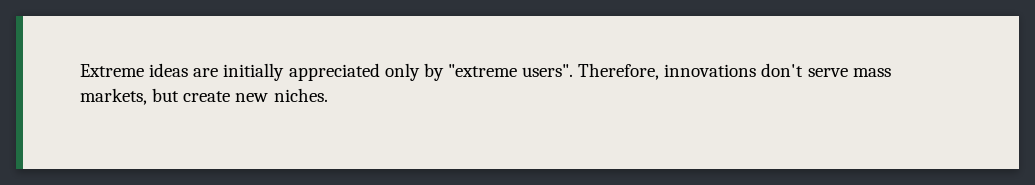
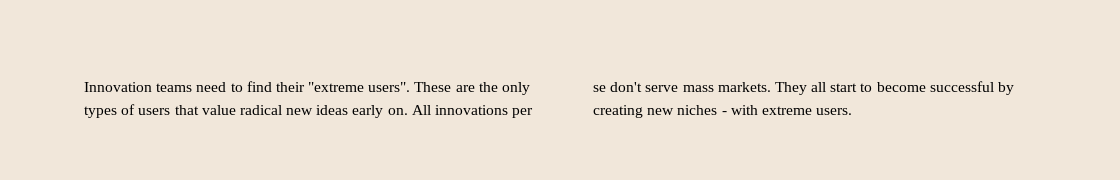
- Extreme ideas are initially appreciated only by "extreme users". Therefore, innovations don't serve mass markets, but create new niches.
+ Innovation teams need to find their "extreme users". These are the only types of users that value radical new ideas early on. All innovations per se don't serve mass markets. They all start to become successful by creating new niches - with extreme users.

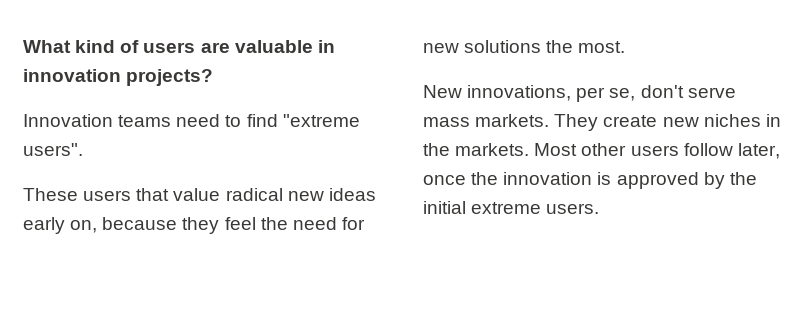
+ What kind of users are valuable in innovation projects?
- Innovation teams need to find their "extreme users". These are the only types of users that value radical new ideas early on. All innovations per se don't serve mass markets.
+ Innovation teams need to find "extreme users".
+ These users that value radical new ideas early on, because they feel the need for new solutions the most.
+ New innovations, per se, don't serve mass markets.
- They all start to become successful by creating new niches - with extreme users.
+ They create new niches in the markets. Most other users follow later, once the innovation is approved by the initial extreme users.

